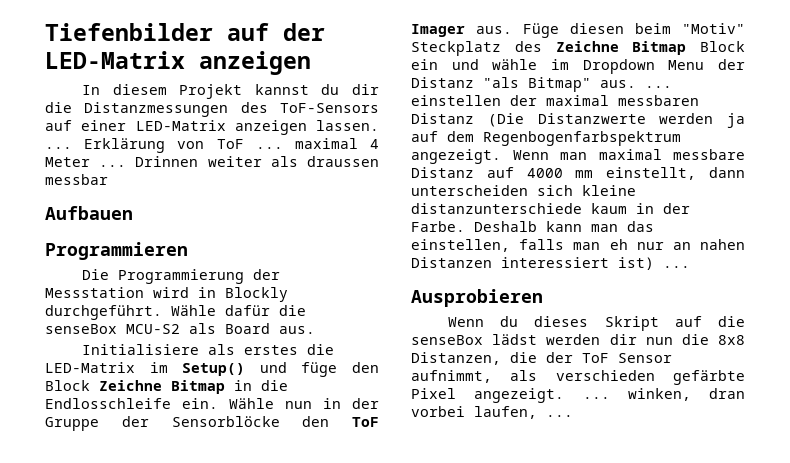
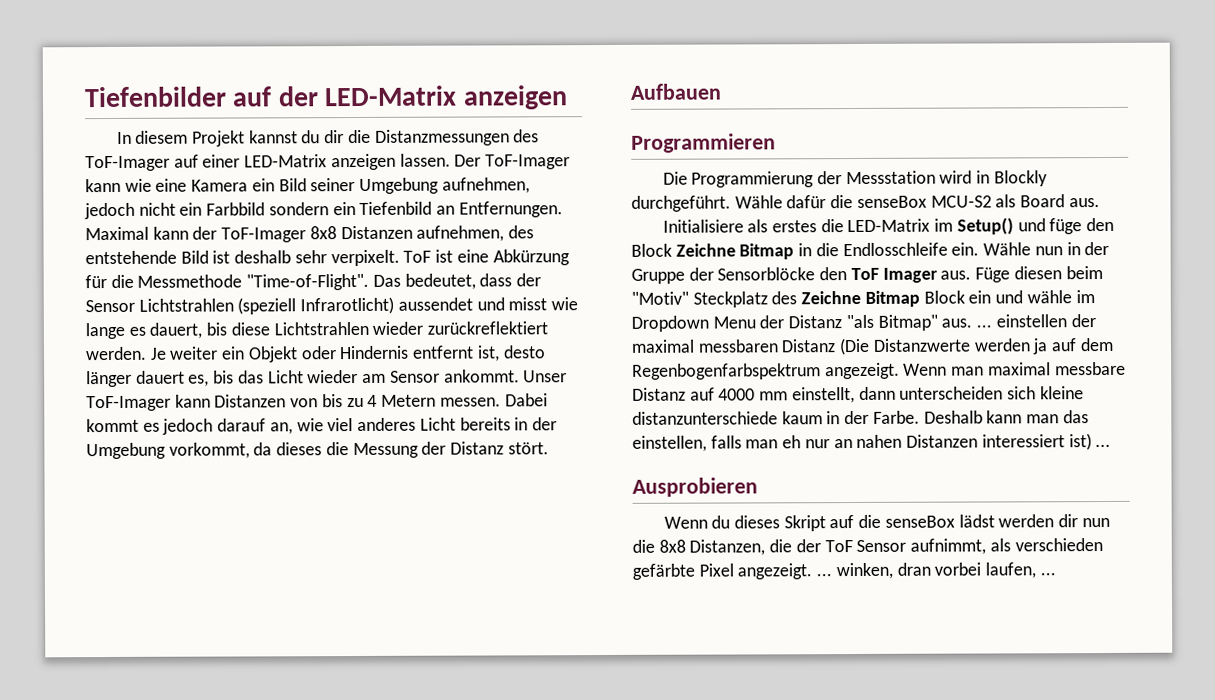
- In diesem Projekt kannst du dir die Distanzmessungen des ToF-Sensors auf einer LED-Matrix anzeigen lassen. ... Erklärung von ToF ... maximal 4 Meter ... Drinnen weiter als draussen messbar
+ In diesem Projekt kannst du dir die Distanzmessungen des ToF-Imager auf einer LED-Matrix anzeigen lassen. Der ToF-Imager kann wie eine Kamera ein Bild seiner Umgebung aufnehmen, jedoch nicht ein Farbbild sondern ein Tiefenbild an Entfernungen. Maximal kann der ToF-Imager 8x8 Distanzen aufnehmen, des entstehende Bild ist deshalb sehr verpixelt. ToF ist eine Abkürzung für die Messmethode "Time-of-Flight". Das bedeutet, dass der Sensor Lichtstrahlen (speziell Infrarotlicht) aussendet und misst wie lange es dauert, bis diese Lichtstrahlen wieder zurückreflektiert werden. Je weiter ein Objekt oder Hindernis entfernt ist, desto länger dauert es, bis das Licht wieder am Sensor ankommt. Unser ToF-Imager kann Distanzen von bis zu 4 Metern messen. Dabei kommt es jedoch darauf an, wie viel anderes Licht bereits in der Umgebung vorkommt, da dieses die Messung der Distanz stört.

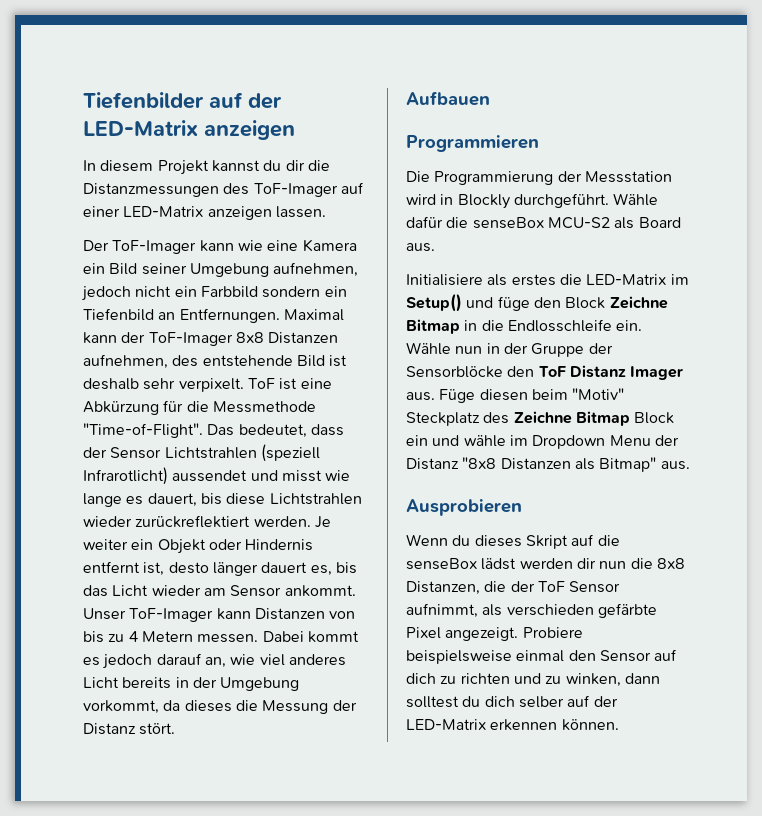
- In diesem Projekt kannst du dir die Distanzmessungen des ToF-Imager auf einer LED-Matrix anzeigen lassen. Der ToF-Imager kann wie eine Kamera ein Bild seiner Umgebung aufnehmen, jedoch nicht ein Farbbild sondern ein Tiefenbild an Entfernungen.
+ In diesem Projekt kannst du dir die Distanzmessungen des ToF-Imager auf einer LED-Matrix anzeigen lassen.
+ Der ToF-Imager kann wie eine Kamera ein Bild seiner Umgebung aufnehmen, jedoch nicht ein Farbbild sondern ein Tiefenbild an Entfernungen.
- Wähle nun in der Gruppe der Sensorblöcke den ToF Imager aus.
+ Wähle nun in der Gruppe der Sensorblöcke den ToF Distanz Imager aus.
- Füge diesen beim "Motiv" Steckplatz des Zeichne Bitmap Block ein und wähle im Dropdown Menu der Distanz "als Bitmap" aus. ... einstellen der maximal messbaren Distanz (Die Distanzwerte werden ja auf dem Regenbogenfarbspektrum angezeigt. Wenn man maximal messbare Distanz auf 4000 mm einstellt, dann unterscheiden sich kleine distanzunterschiede kaum in der Farbe. Deshalb kann man das einstellen, falls man eh nur an nahen Distanzen interessiert ist) ...
+ Füge diesen beim "Motiv" Steckplatz des Zeichne Bitmap Block ein und wähle im Dropdown Menu der Distanz "8x8 Distanzen als Bitmap" aus.
- Wenn du dieses Skript auf die senseBox lädst werden dir nun die 8x8 Distanzen, die der ToF Sensor aufnimmt, als verschieden gefärbte Pixel angezeigt. ... winken, dran vorbei laufen, ...
+ Wenn du dieses Skript auf die senseBox lädst werden dir nun die 8x8 Distanzen, die der ToF Sensor aufnimmt, als verschieden gefärbte Pixel angezeigt. Probiere beispielsweise einmal den Sensor auf dich zu richten und zu winken, dann solltest du dich selber auf der LED-Matrix erkennen können.

